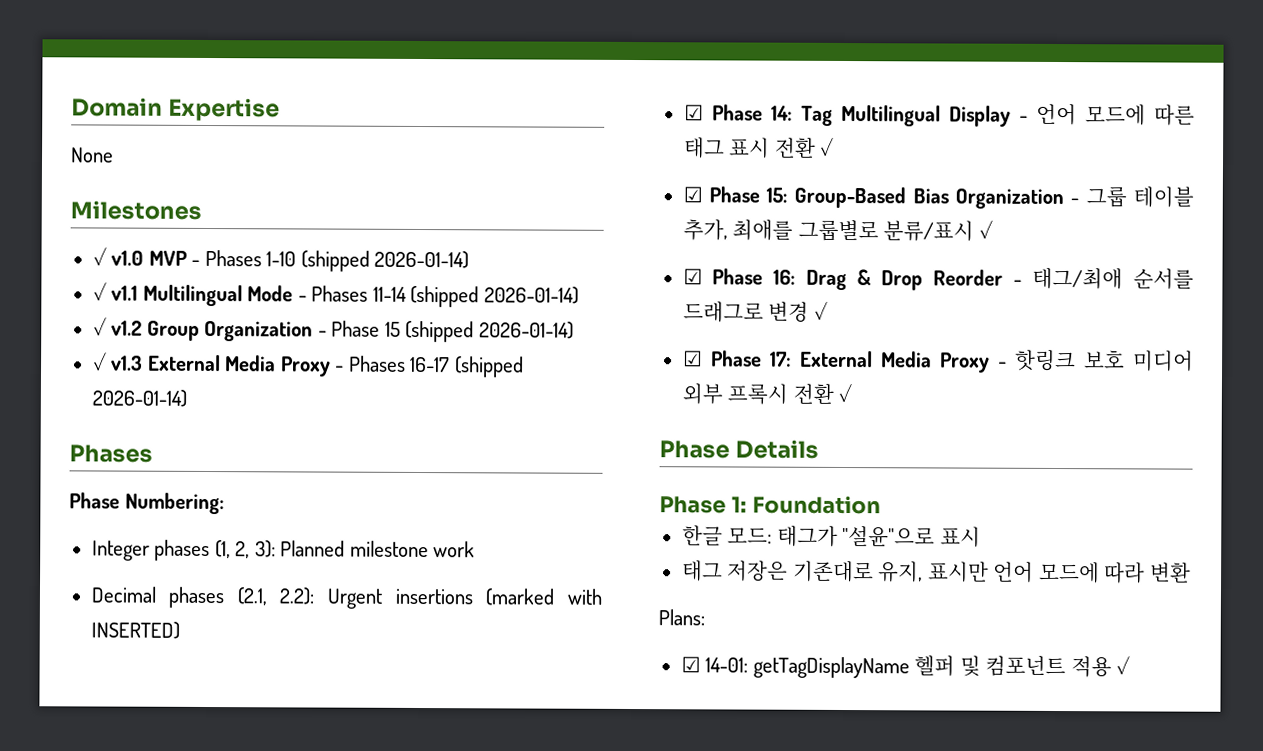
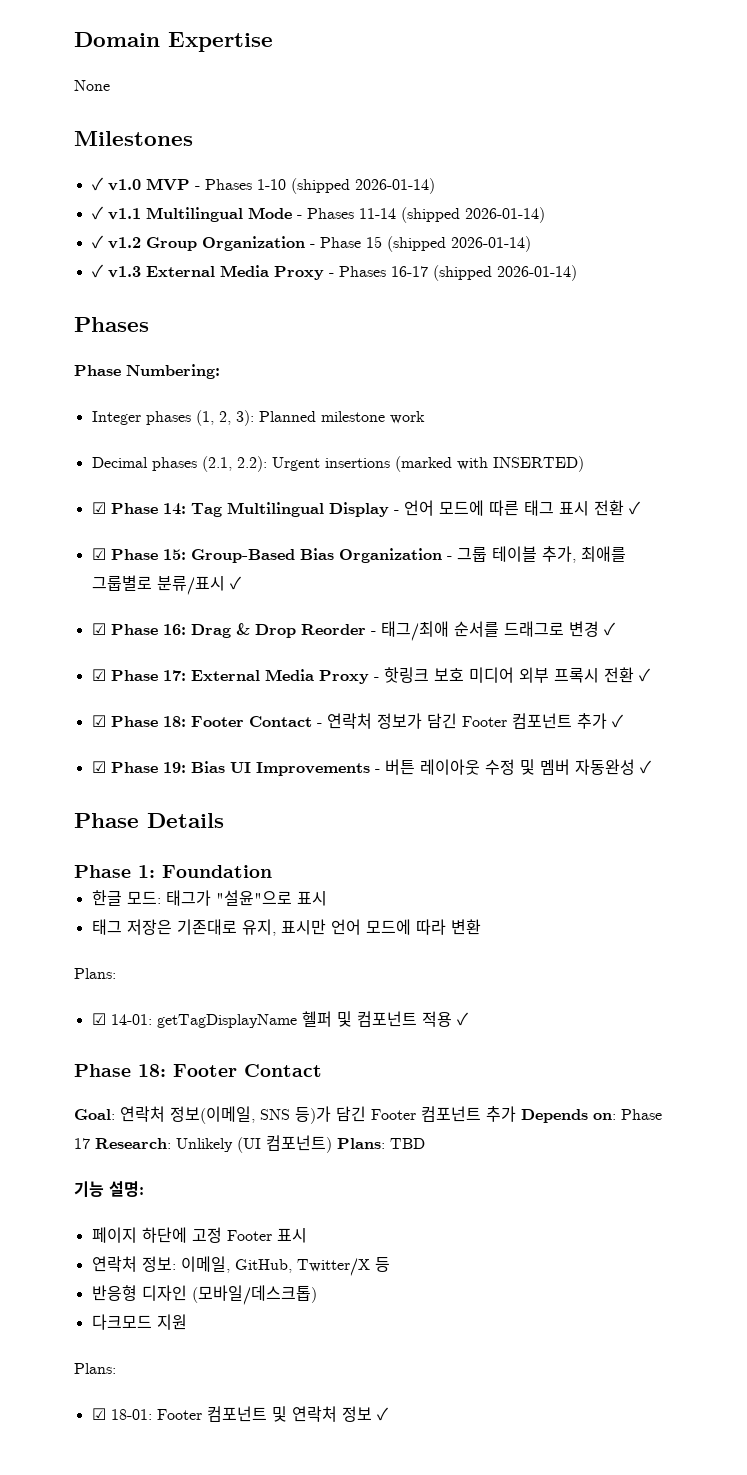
+ ☑ Phase 18: Footer Contact - 연락처 정보가 담긴 Footer 컴포넌트 추가 ✓
+ ☑ Phase 19: Bias UI Improvements - 버튼 레이아웃 수정 및 멤버 자동완성 ✓
  ☑ 14-01: getTagDisplayName 헬퍼 및 컴포넌트 적용 ✓
+ Phase 18: Footer Contact
+ Goal: 연락처 정보(이메일, SNS 등)가 담긴 Footer 컴포넌트 추가 Depends on: Phase 17 Research: Unlikely (UI 컴포넌트) Plans: TBD
+ 기능 설명:
+ 페이지 하단에 고정 Footer 표시
+ 연락처 정보: 이메일, GitHub, Twitter/X 등
+ 반응형 디자인 (모바일/데스크톱)
+ 다크모드 지원
+ Plans:
+ ☑ 18-01: Footer 컴포넌트 및 연락처 정보 ✓

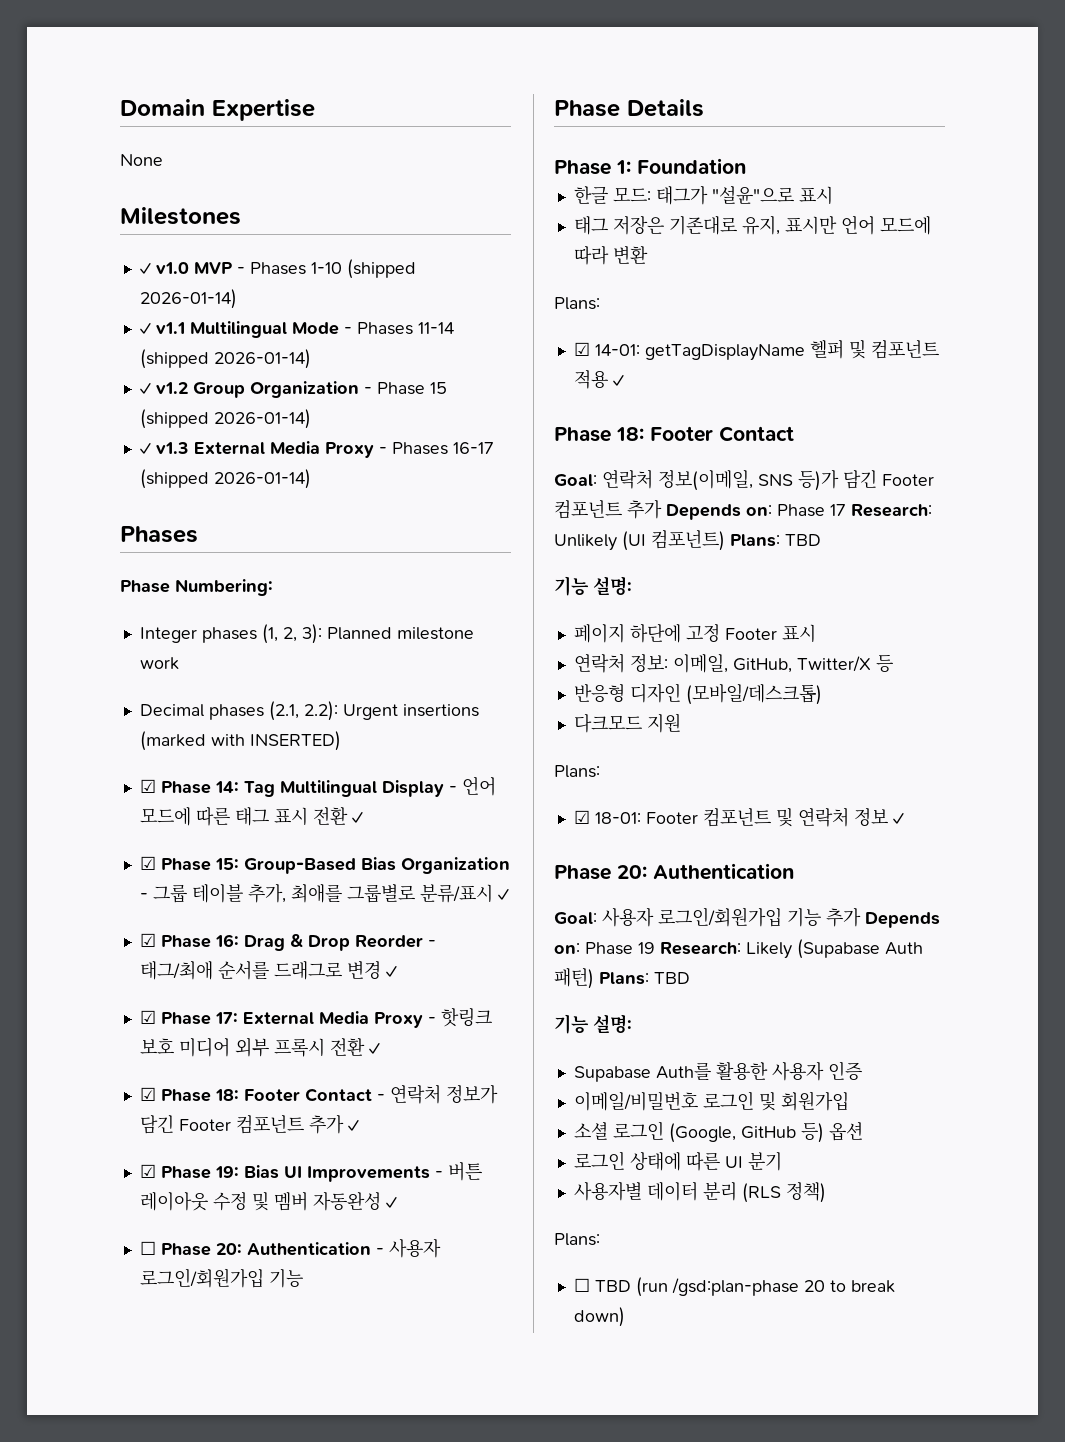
+ ☐ Phase 20: Authentication - 사용자 로그인/회원가입 기능
  ☑ 18-01: Footer 컴포넌트 및 연락처 정보 ✓
+ Phase 20: Authentication
+ Goal: 사용자 로그인/회원가입 기능 추가 Depends on: Phase 19 Research: Likely (Supabase Auth 패턴) Plans: TBD
+ 기능 설명:
+ Supabase Auth를 활용한 사용자 인증
+ 이메일/비밀번호 로그인 및 회원가입
+ 소셜 로그인 (Google, GitHub 등) 옵션
+ 로그인 상태에 따른 UI 분기
+ 사용자별 데이터 분리 (RLS 정책)
+ Plans:
+ ☐ TBD (run /gsd:plan-phase 20 to break down)

